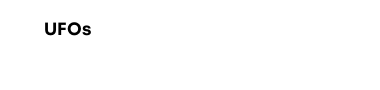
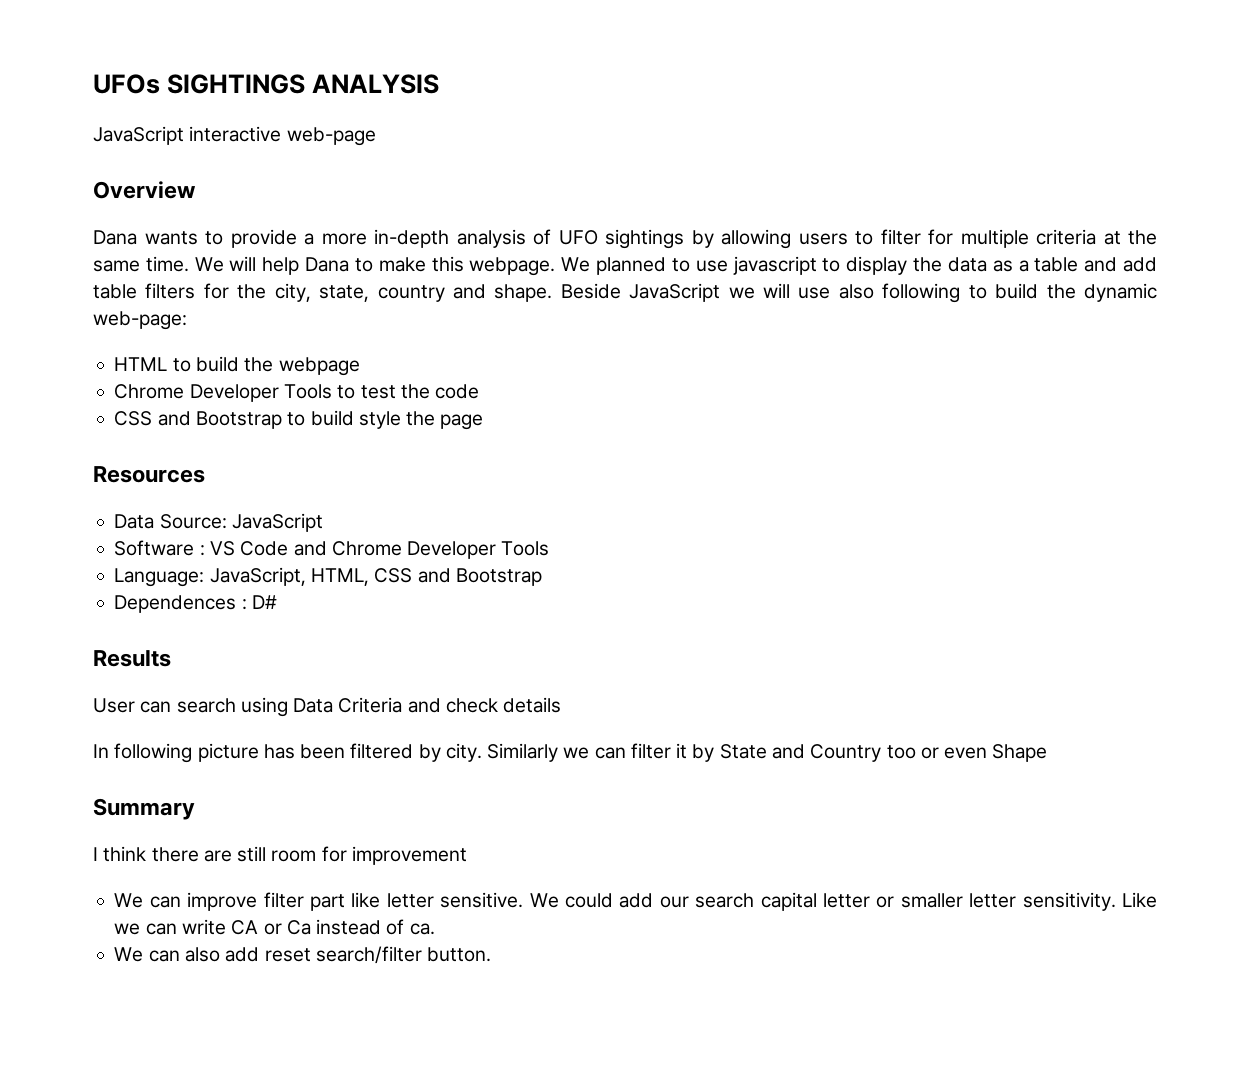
- UFOs
+ UFOs SIGHTINGS ANALYSIS
+ JavaScript interactive web-page
+ Overview
+ Dana wants to provide a more in-depth analysis of UFO sightings by allowing users to filter for multiple criteria at the same time. We will help Dana to make this webpage. We planned to use javascript to display the data as a table and add table filters for the city, state, country and shape. Beside JavaScript we will use also following to build the dynamic web-page:
+ HTML to build the webpage
+ Chrome Developer Tools to test the code
+ CSS and Bootstrap to build style the page
+ Resources
+ Data Source: JavaScript
+ Software : VS Code and Chrome Developer Tools
+ Language: JavaScript, HTML, CSS and Bootstrap
+ Dependences : D#
+ Results
+ User can search using Data Criteria and check details
+ In following picture has been filtered by city. Similarly we can filter it by State and Country too or even Shape
+ Summary
+ I think there are still room for improvement
+ We can improve filter part like letter sensitive. We could add our search capital letter or smaller letter sensitivity. Like we can write CA or Ca instead of ca.
+ We can also add reset search/filter button.

